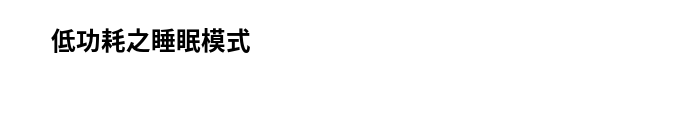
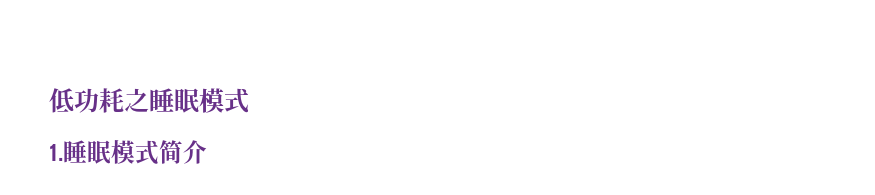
+ 1.睡眠模式简介

